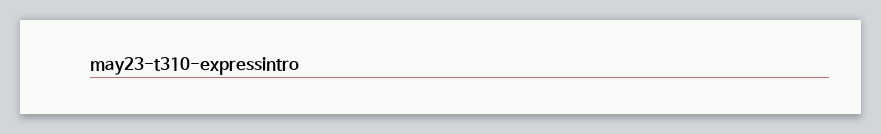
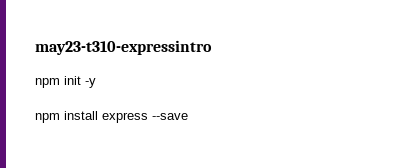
+ npm init -y
+ npm install express --save

